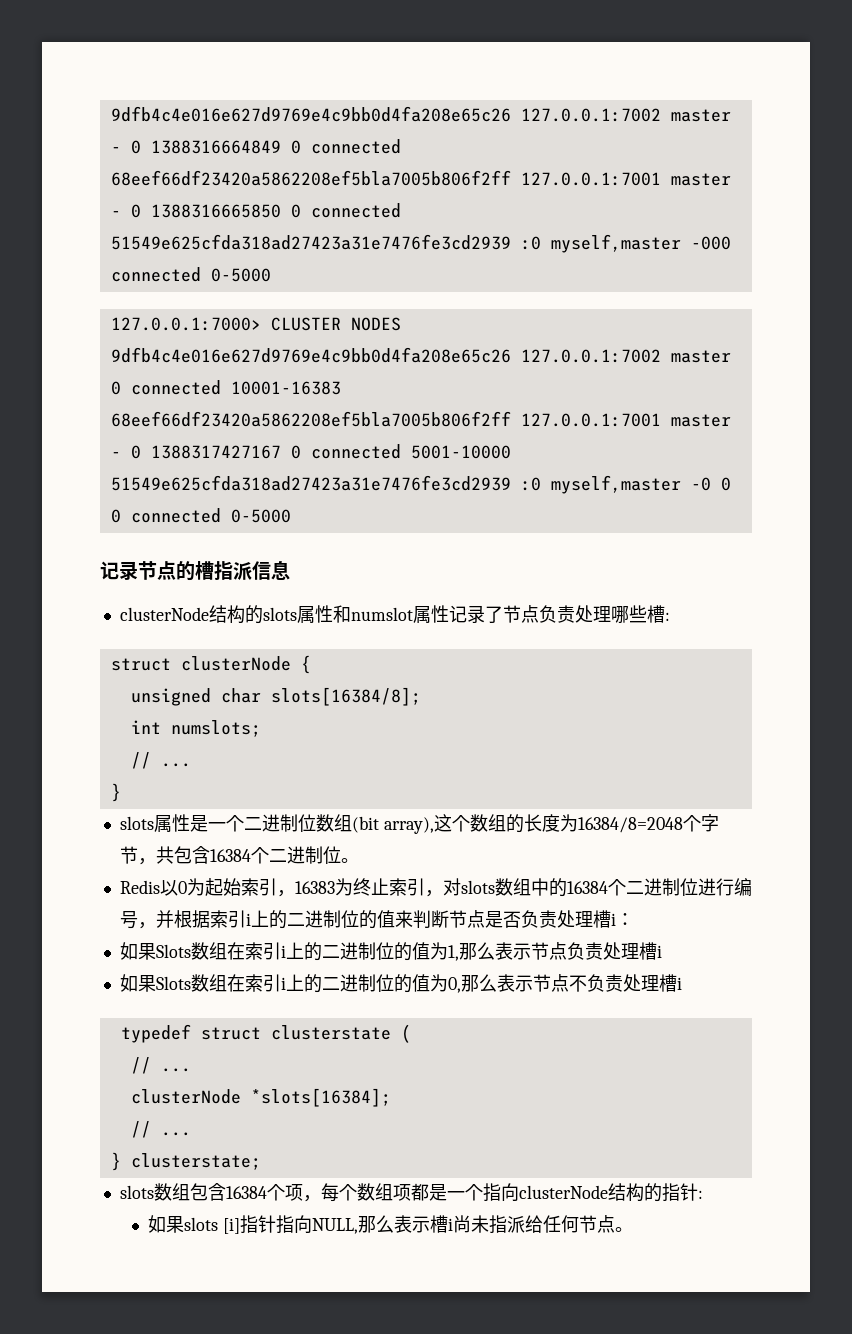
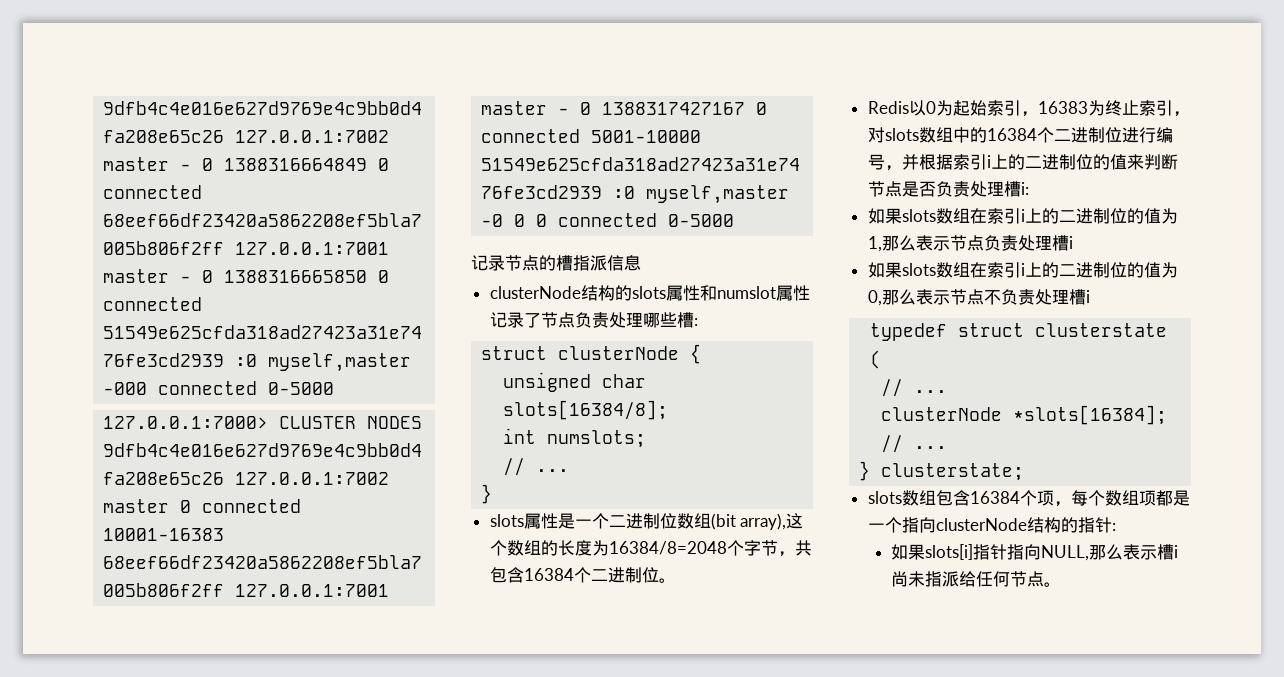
- Redis以0为起始索引，16383为终止索引，对slots数组中的16384个二进制位进行编号，并根据索引i上的二进制位的值来判断节点是否负责处理槽i：
- 如果Slots数组在索引i上的二进制位的值为1,那么表示节点负责处理槽i
+ Redis以0为起始索引，16383为终止索引，对slots数组中的16384个二进制位进行编号，并根据索引i上的二进制位的值来判断节点是否负责处理槽i:
+ 如果slots数组在索引i上的二进制位的值为1,那么表示节点负责处理槽i
- 如果Slots数组在索引i上的二进制位的值为0,那么表示节点不负责处理槽i
+ 如果slots数组在索引i上的二进制位的值为0,那么表示节点不负责处理槽i
- 如果slots [i]指针指向NULL,那么表示槽i尚未指派给任何节点。
+ 如果slots[i]指针指向NULL,那么表示槽i尚未指派给任何节点。

